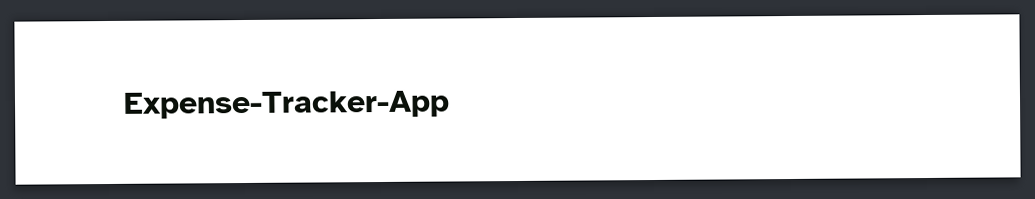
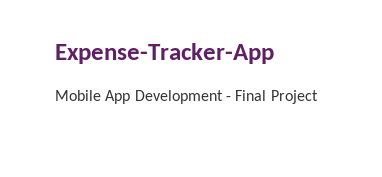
+ Mobile App Development - Final Project

